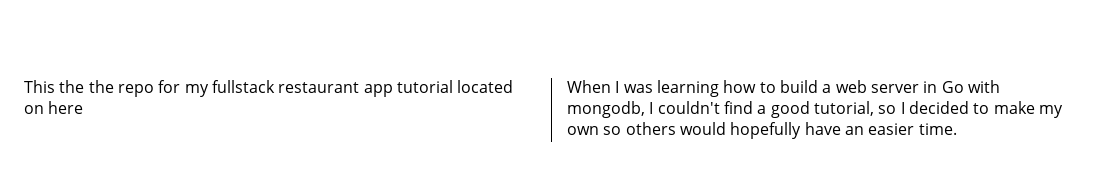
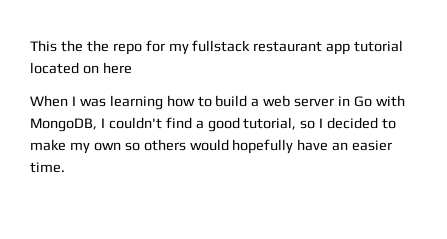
- When I was learning how to build a web server in Go with mongodb, I couldn't find a good tutorial, so I decided to make my own so others would hopefully have an easier time.
+ When I was learning how to build a web server in Go with MongoDB, I couldn't find a good tutorial, so I decided to make my own so others would hopefully have an easier time.

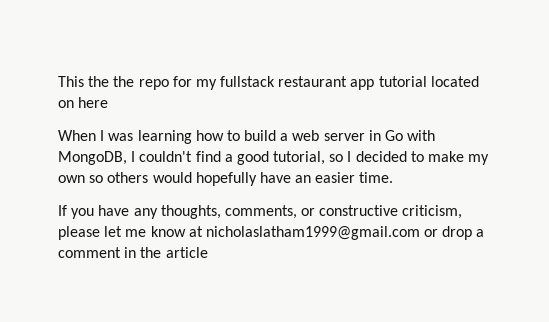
+ If you have any thoughts, comments, or constructive criticism, please let me know at nicholaslatham1999@gmail.com or drop a comment in the article

